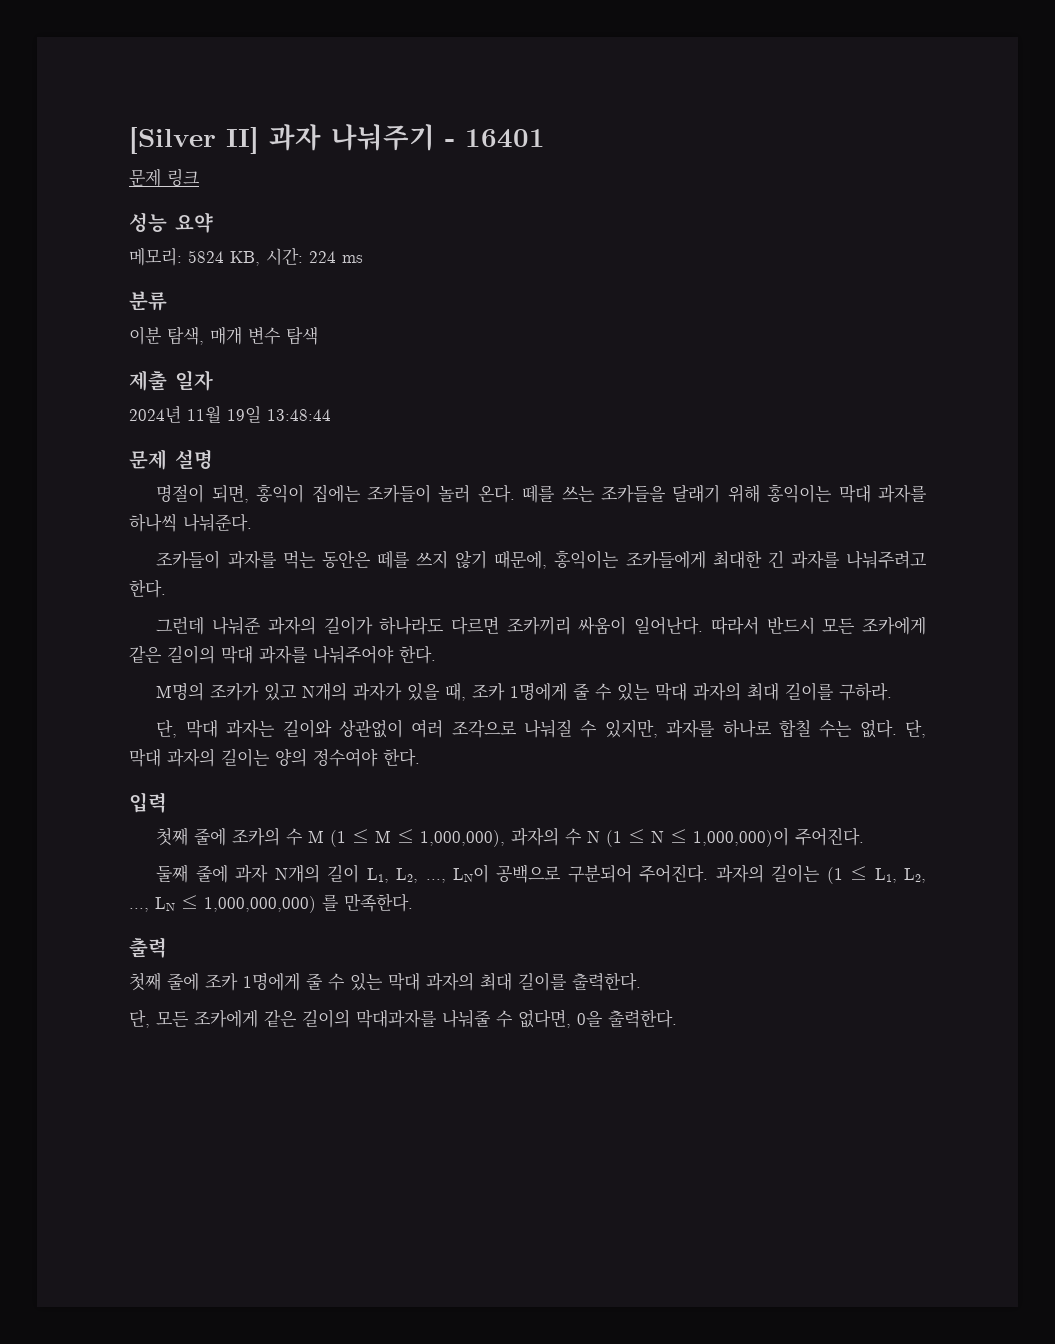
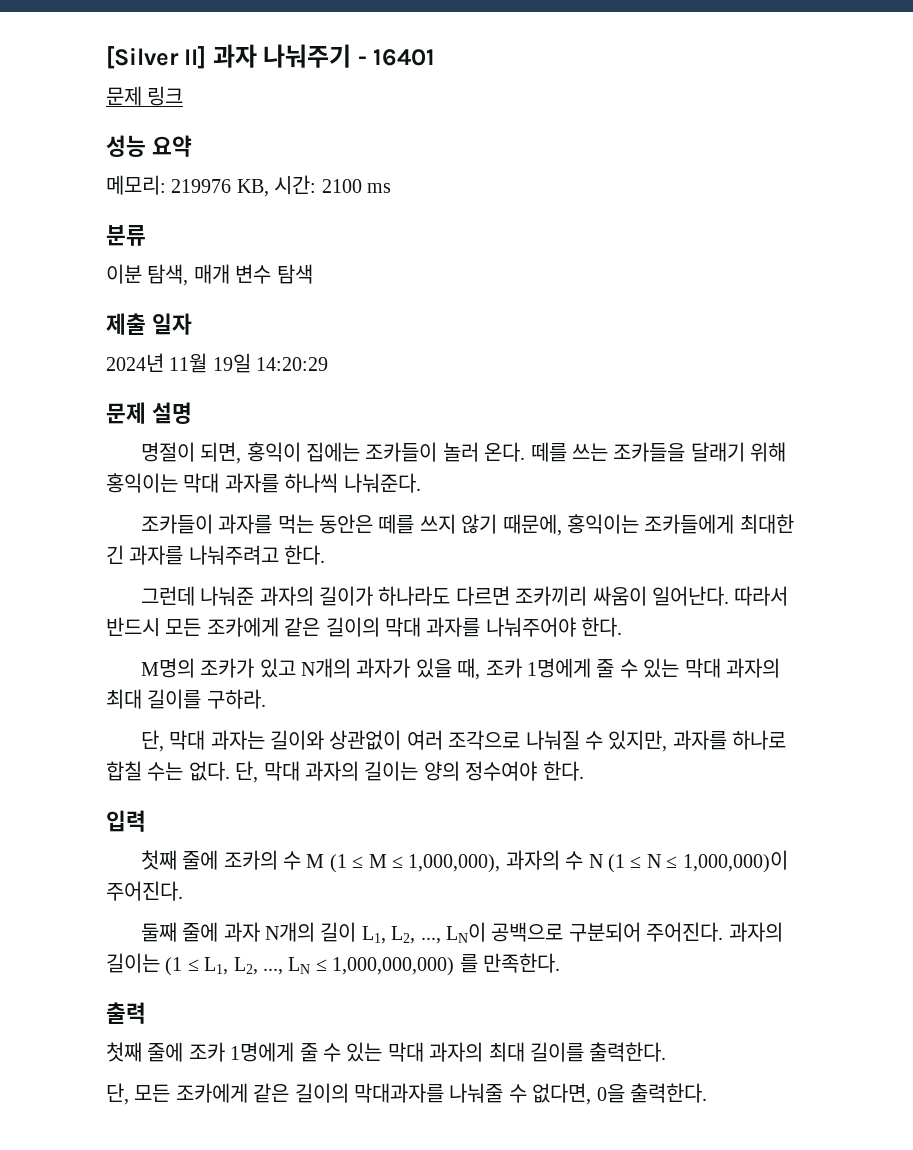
- 메모리: 5824 KB, 시간: 224 ms
+ 메모리: 219976 KB, 시간: 2100 ms
- 2024년 11월 19일 13:48:44
+ 2024년 11월 19일 14:20:29

